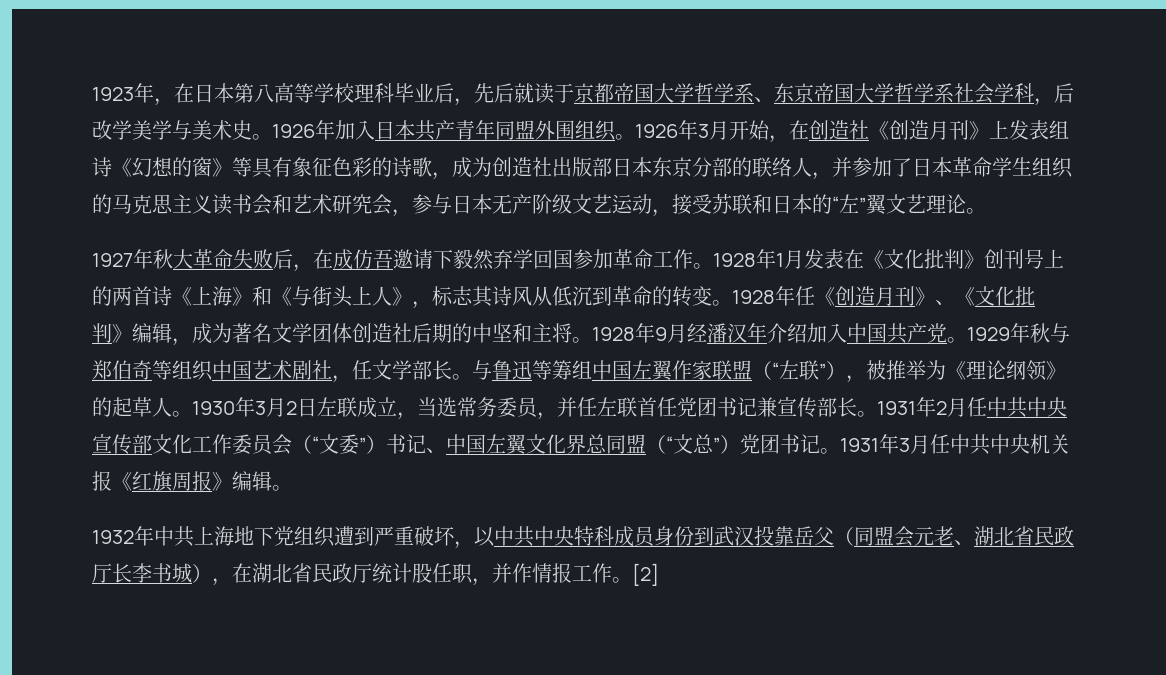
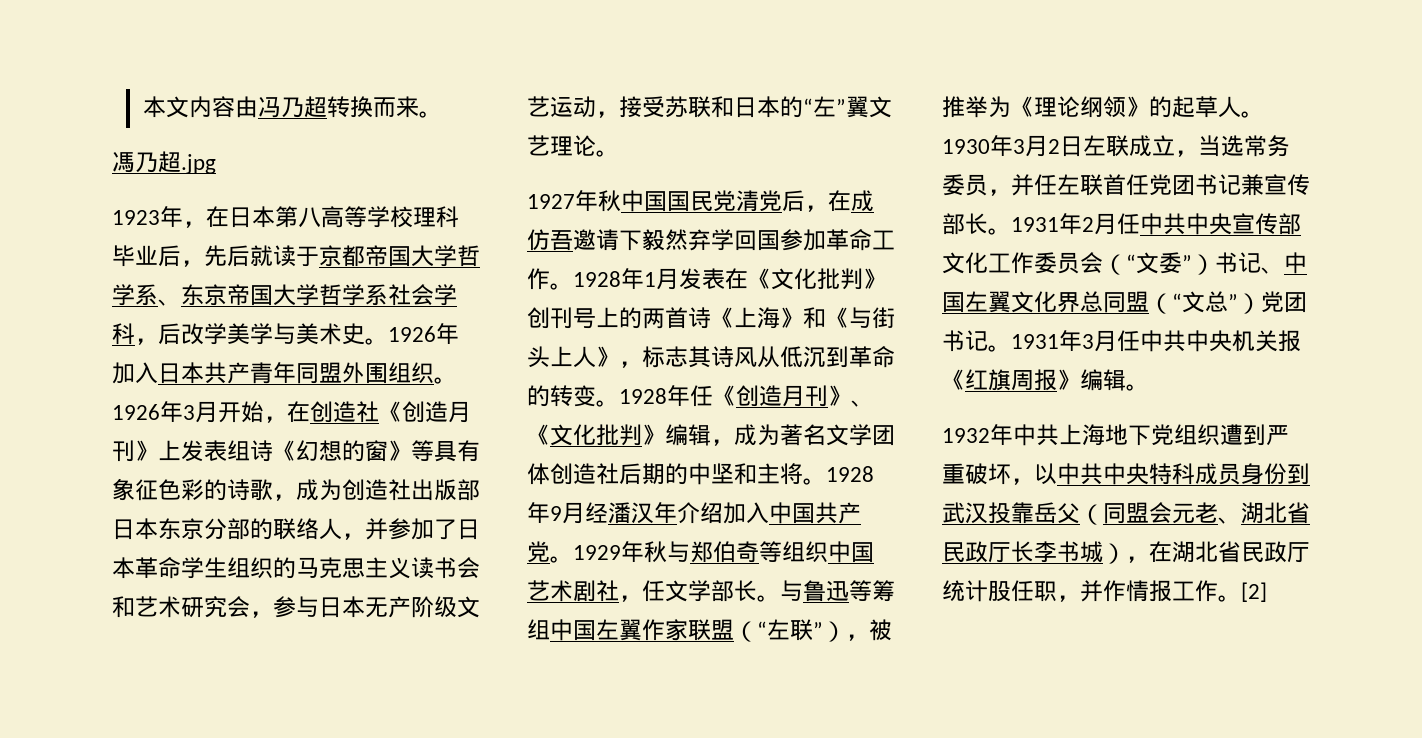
+ 本文内容由冯乃超转换而来。
+ 馮乃超.jpg
- 1927年秋大革命失败后，在成仿吾邀请下毅然弃学回国参加革命工作。
+ 1927年秋中国国民党清党后，在成仿吾邀请下毅然弃学回国参加革命工作。

